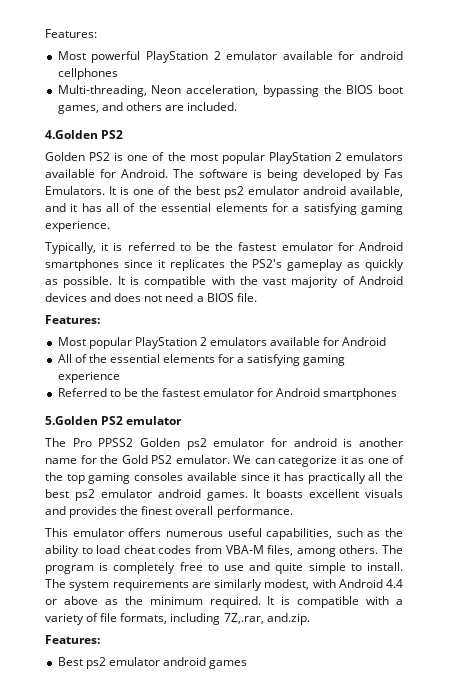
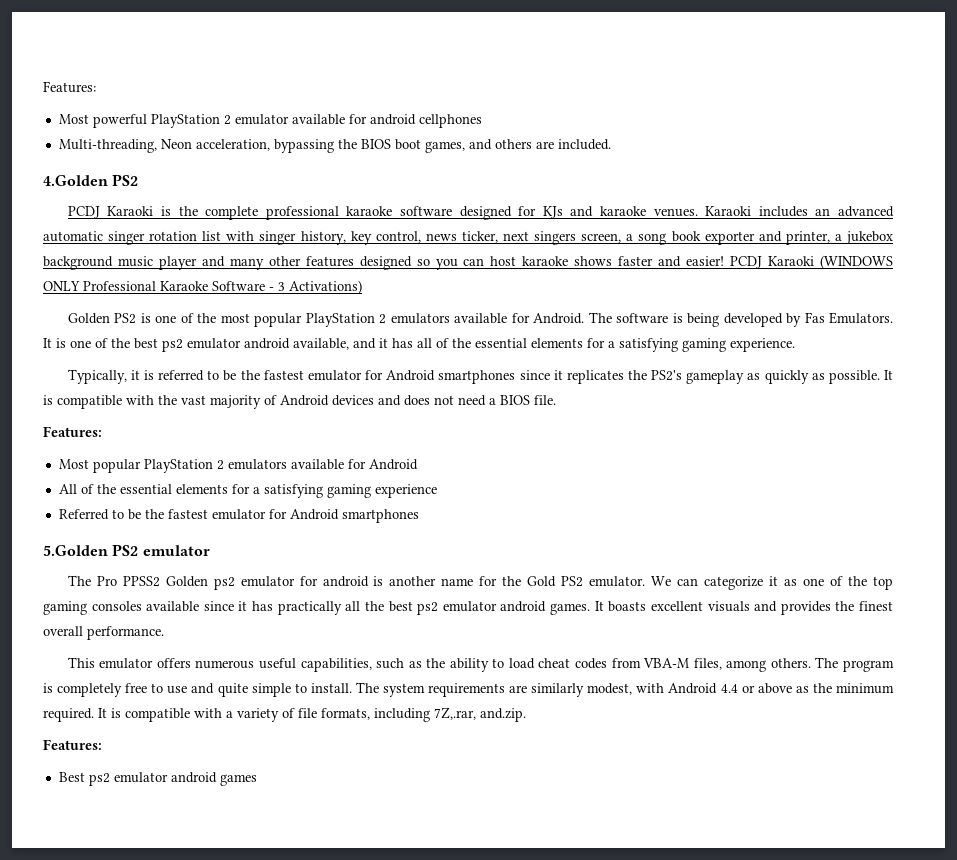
+ PCDJ Karaoki is the complete professional karaoke software designed for KJs and karaoke venues. Karaoki includes an advanced automatic singer rotation list with singer history, key control, news ticker, next singers screen, a song book exporter and printer, a jukebox background music player and many other features designed so you can host karaoke shows faster and easier! PCDJ Karaoki (WINDOWS ONLY Professional Karaoke Software - 3 Activations)

